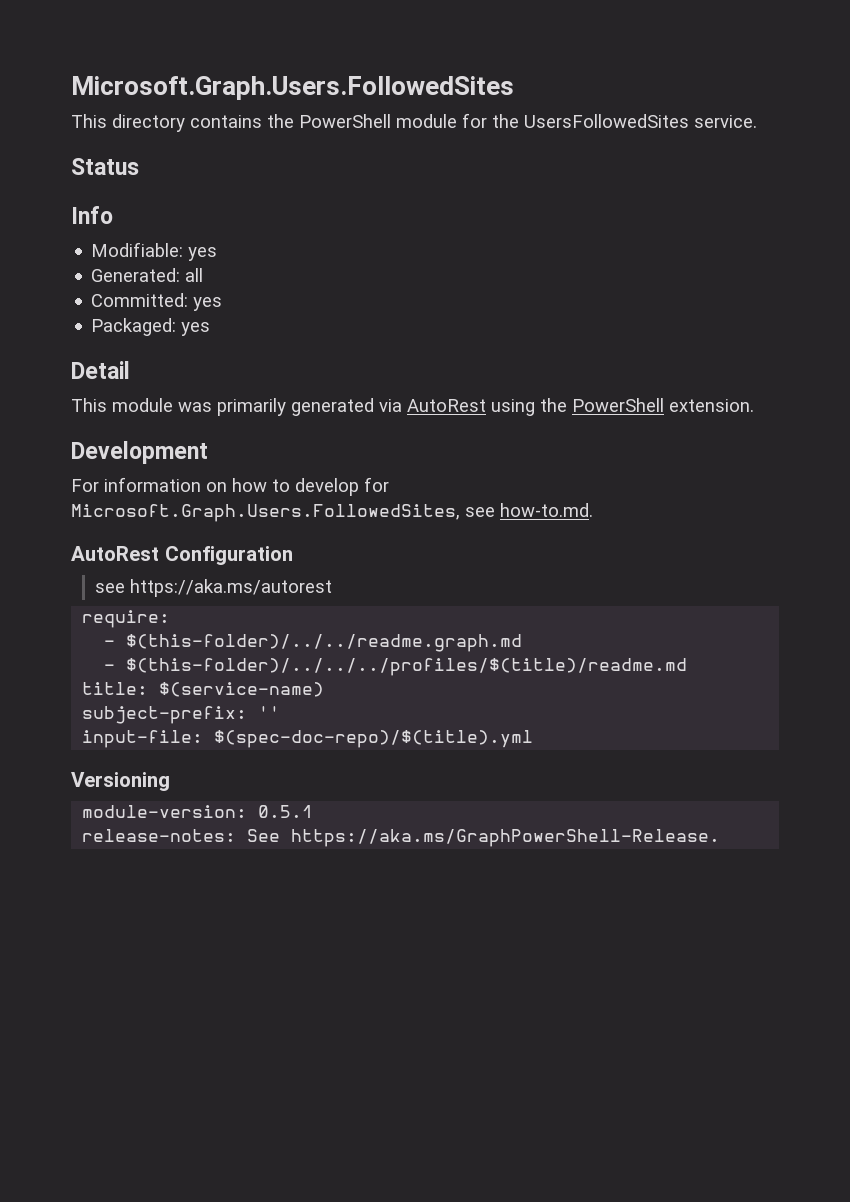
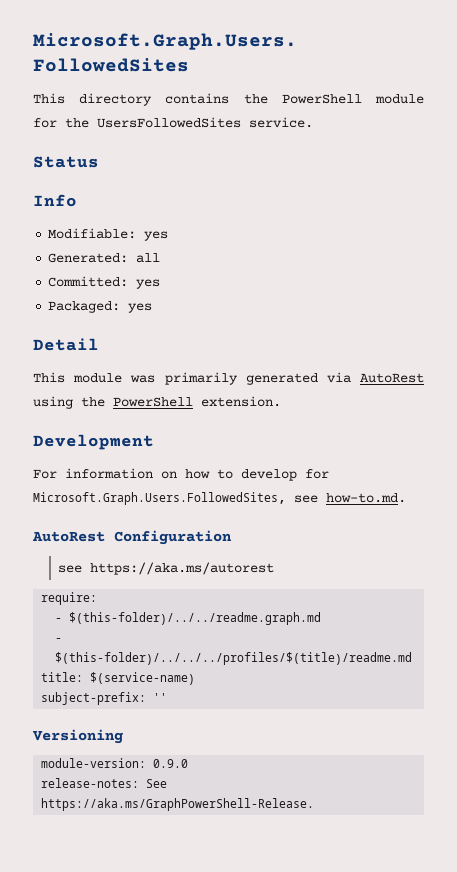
- input-file: $(spec-doc-repo)/$(title).yml
- module-version: 0.5.1
+ module-version: 0.9.0

